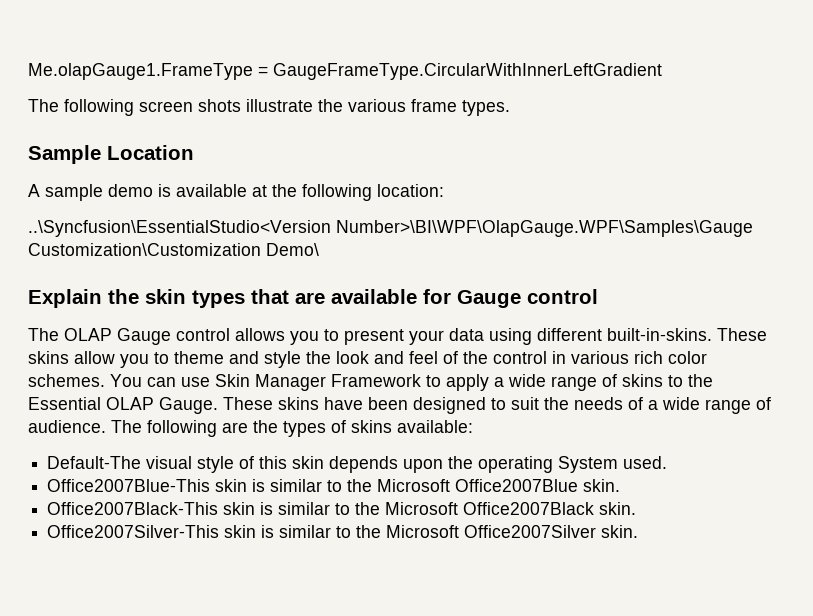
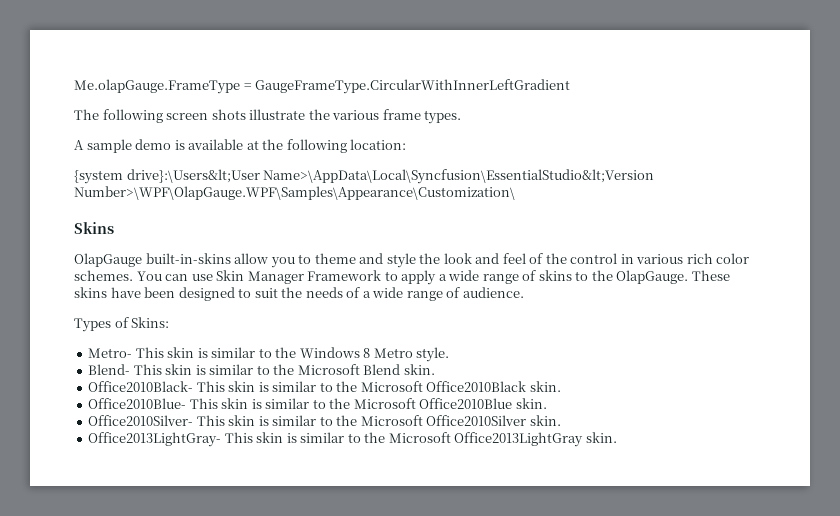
- Me.olapGauge1.FrameType = GaugeFrameType.CircularWithInnerLeftGradient
+ Me.olapGauge.FrameType = GaugeFrameType.CircularWithInnerLeftGradient
- Sample Location
- ..\Syncfusion\EssentialStudio<Version Number>\BI\WPF\OlapGauge.WPF\Samples\Gauge Customization\Customization Demo\
- Explain the skin types that are available for Gauge control
- The OLAP Gauge control allows you to present your data using different built-in-skins. These skins allow you to theme and style the look and feel of the control in various rich color schemes.
+ {system drive}:\Users&lt;User Name>\AppData\Local\Syncfusion\EssentialStudio&lt;Version Number>\WPF\OlapGauge.WPF\Samples\Appearance\Customization\
+ Skins
+ OlapGauge built-in-skins allow you to theme and style the look and feel of the control in various rich color schemes.
- You can use Skin Manager Framework to apply a wide range of skins to the Essential OLAP Gauge.
+ You can use Skin Manager Framework to apply a wide range of skins to the OlapGauge.
- These skins have been designed to suit the needs of a wide range of audience. The following are the types of skins available:
- Default-The visual style of this skin depends upon the operating System used.
- Office2007Blue-This skin is similar to the Microsoft Office2007Blue skin.
- Office2007Black-This skin is similar to the Microsoft Office2007Black skin.
- Office2007Silver-This skin is similar to the Microsoft Office2007Silver skin.
+ These skins have been designed to suit the needs of a wide range of audience.
+ Types of Skins:
+ Metro- This skin is similar to the Windows 8 Metro style.
+ Blend- This skin is similar to the Microsoft Blend skin.
+ Office2010Black- This skin is similar to the Microsoft Office2010Black skin.
+ Office2010Blue- This skin is similar to the Microsoft Office2010Blue skin.
+ Office2010Silver- This skin is similar to the Microsoft Office2010Silver skin.
+ Office2013LightGray- This skin is similar to the Microsoft Office2013LightGray skin.

